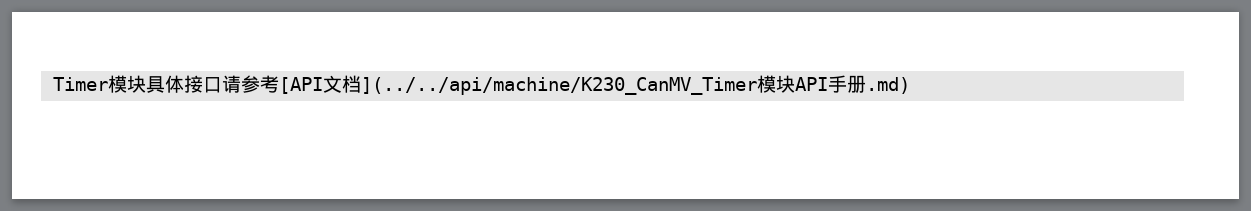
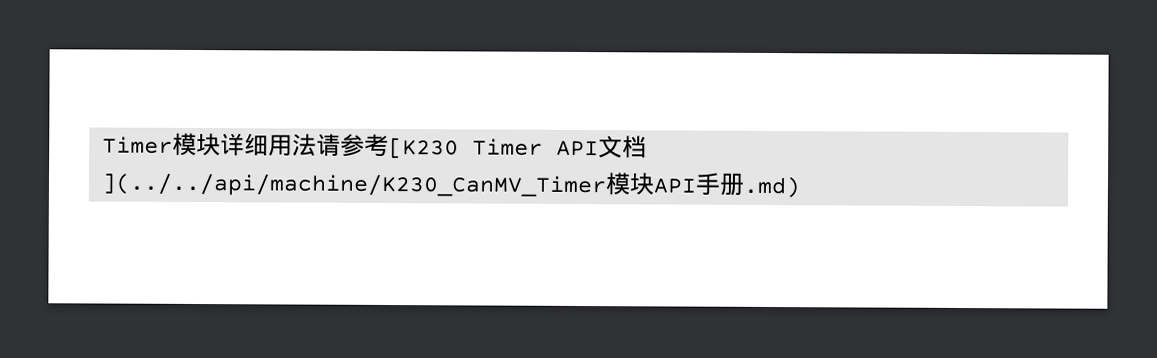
- Timer模块具体接口请参考[API文档](../../api/machine/K230_CanMV_Timer模块API手册.md)
+ Timer模块详细用法请参考[K230 Timer API文档](../../api/machine/K230_CanMV_Timer模块API手册.md)

